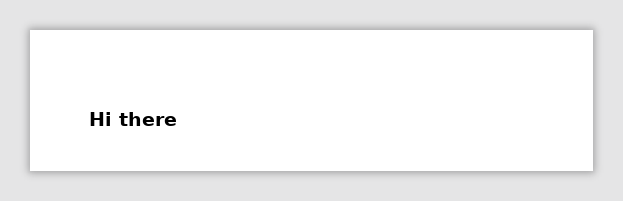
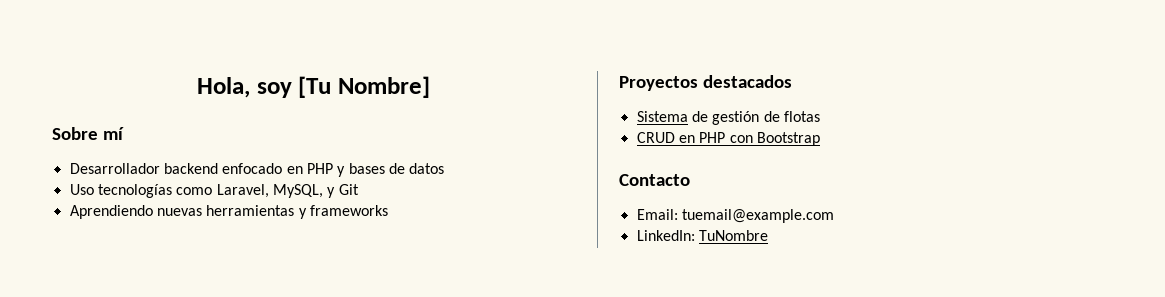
- Hi there
+ Hola, soy [Tu Nombre]
+ Sobre mí
+ Desarrollador backend enfocado en PHP y bases de datos
+ Uso tecnologías como Laravel, MySQL, y Git
+ Aprendiendo nuevas herramientas y frameworks
+ Proyectos destacados
+ Sistema de gestión de flotas
+ CRUD en PHP con Bootstrap
+ Contacto
+ Email: tuemail@example.com
+ LinkedIn: TuNombre

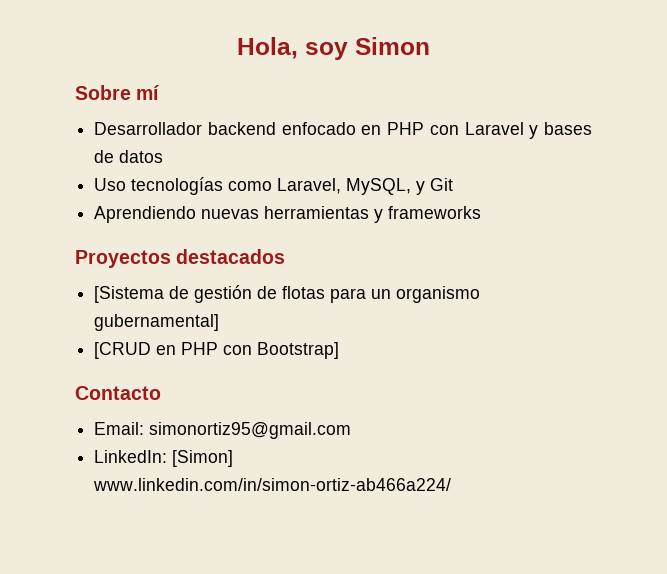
- Hola, soy [Tu Nombre]
+ Hola, soy Simon
- Desarrollador backend enfocado en PHP y bases de datos
+ Desarrollador backend enfocado en PHP con Laravel y bases de datos
- Sistema de gestión de flotas
- CRUD en PHP con Bootstrap
+ [Sistema de gestión de flotas para un organismo gubernamental]
+ [CRUD en PHP con Bootstrap]
- Email: tuemail@example.com
+ Email: simonortiz95@gmail.com
- LinkedIn: TuNombre
+ LinkedIn: [Simon] www.linkedin.com/in/simon-ortiz-ab466a224/

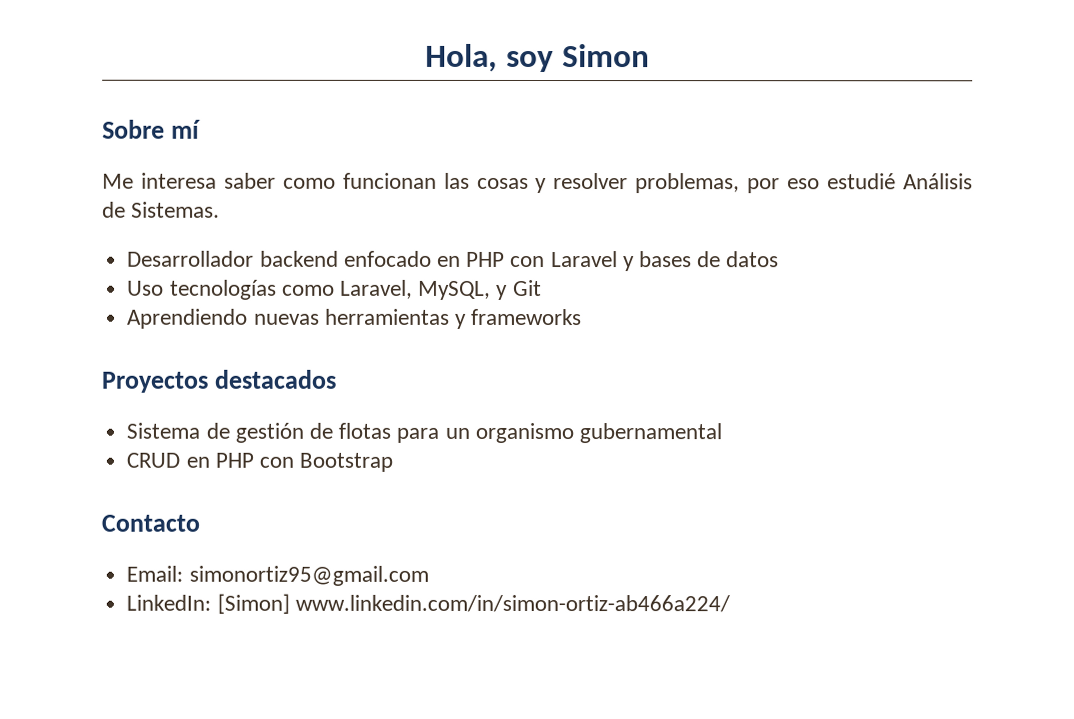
+ Me interesa saber como funcionan las cosas y resolver problemas, por eso estudié Análisis de Sistemas.
- [Sistema de gestión de flotas para un organismo gubernamental]
- [CRUD en PHP con Bootstrap]
+ Sistema de gestión de flotas para un organismo gubernamental
+ CRUD en PHP con Bootstrap

